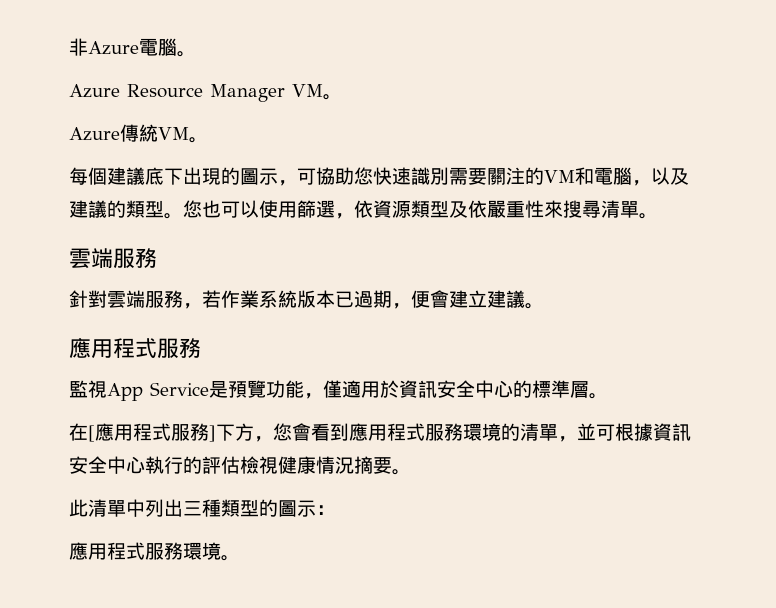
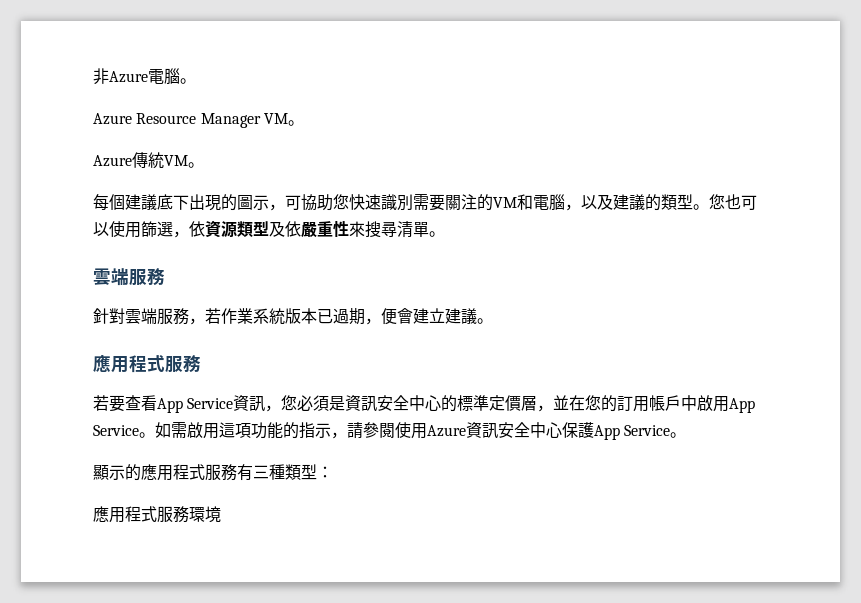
- 監視App Service是預覽功能，僅適用於資訊安全中心的標準層。
- 在[應用程式服務]下方，您會看到應用程式服務環境的清單，並可根據資訊安全中心執行的評估檢視健康情況摘要。
- 此清單中列出三種類型的圖示：
+ 若要查看App Service資訊，您必須是資訊安全中心的標準定價層，並在您的訂用帳戶中啟用App Service。如需啟用這項功能的指示，請參閱使用Azure資訊安全中心保護App Service。
+ 顯示的應用程式服務有三種類型：
- 應用程式服務環境。
+ 應用程式服務環境

